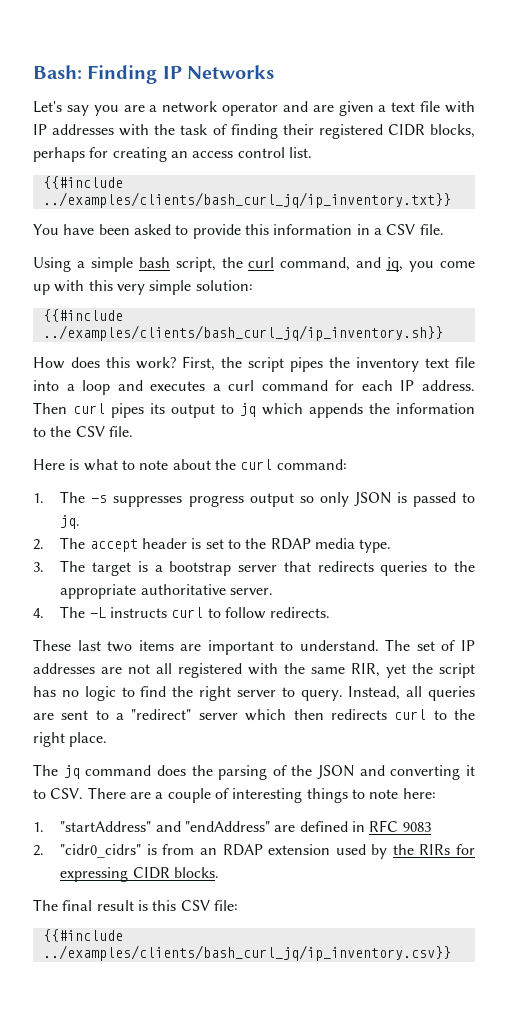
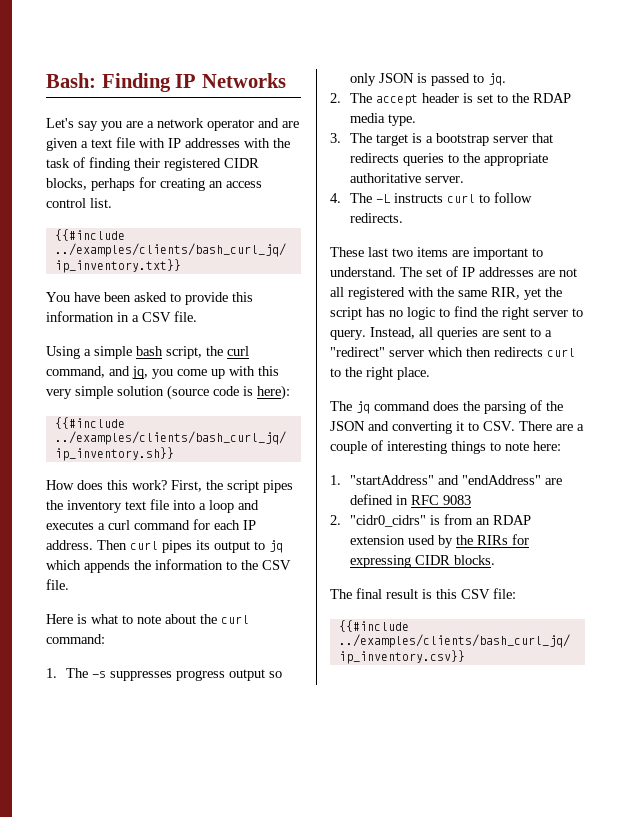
- Using a simple bash script, the curl command, and jq, you come up with this very simple solution:
+ Using a simple bash script, the curl command, and jq, you come up with this very simple solution (source code is here):

